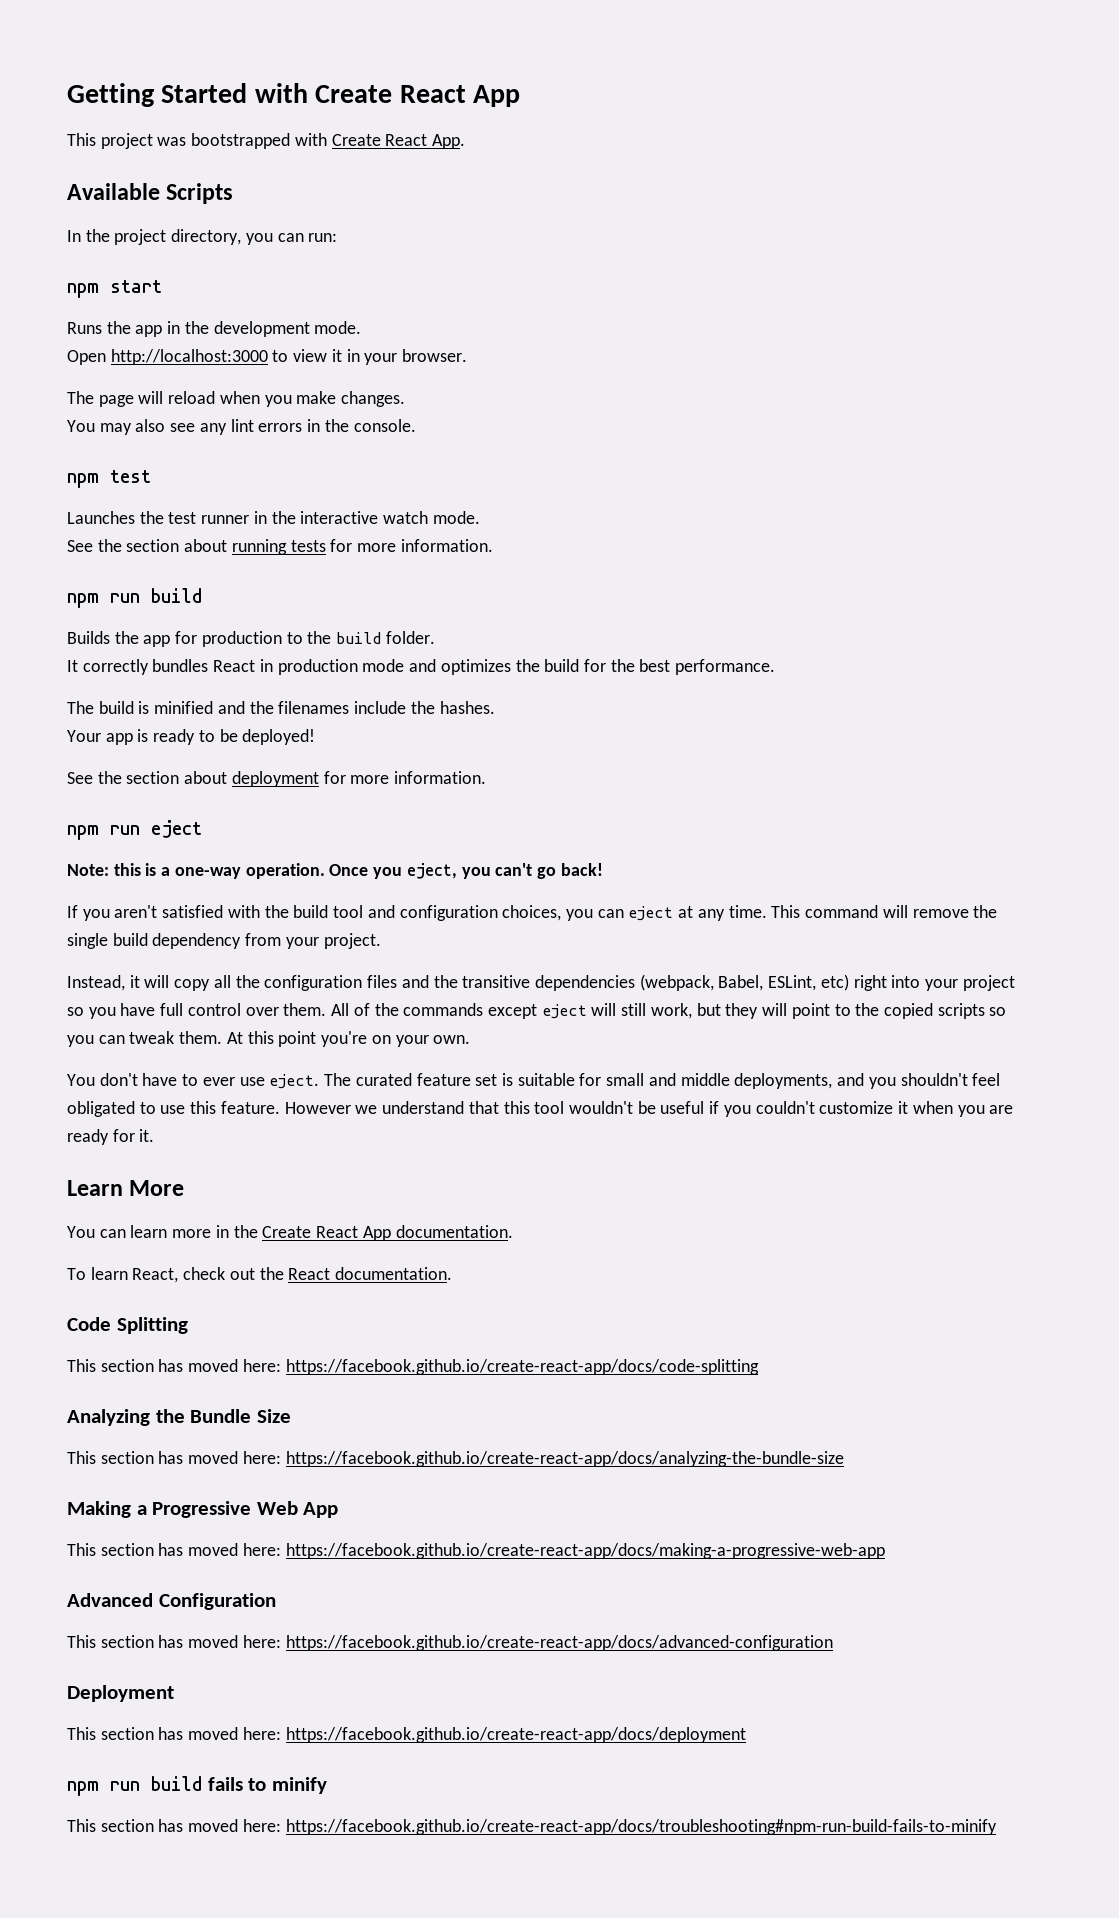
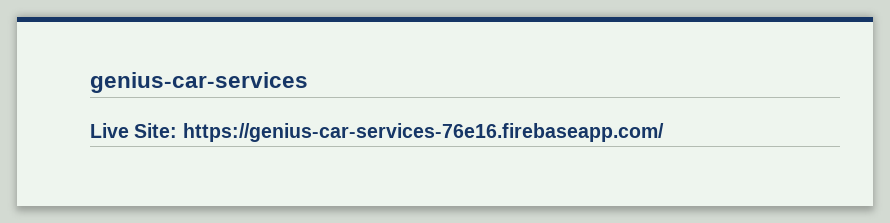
- Getting Started with Create React App
- This project was bootstrapped with Create React App.
- Available Scripts
- In the project directory, you can run:
- npm start
- Runs the app in the development mode.
- Open http://localhost:3000 to view it in your browser.
- The page will reload when you make changes.
- You may also see any lint errors in the console.
- npm test
- Launches the test runner in the interactive watch mode.
- See the section about running tests for more information.
- npm run build
- Builds the app for production to the build folder.
- It correctly bundles React in production mode and optimizes the build for the best performance.
- The build is minified and the filenames include the hashes.
- Your app is ready to be deployed!
- See the section about deployment for more information.
- npm run eject
- Note: this is a one-way operation. Once you eject, you can't go back!
- If you aren't satisfied with the build tool and configuration choices, you can eject at any time. This command will remove the single build dependency from your project.
- Instead, it will copy all the configuration files and the transitive dependencies (webpack, Babel, ESLint, etc) right into your project so you have full control over them. All of the commands except eject will still work, but they will point to the copied scripts so you can tweak them. At this point you're on your own.
- You don't have to ever use eject. The curated feature set is suitable for small and middle deployments, and you shouldn't feel obligated to use this feature. However we understand that this tool wouldn't be useful if you couldn't customize it when you are ready for it.
- Learn More
- You can learn more in the Create React App documentation.
- To learn React, check out the React documentation.
- Code Splitting
- This section has moved here: https://facebook.github.io/create-react-app/docs/code-splitting
- Analyzing the Bundle Size
- This section has moved here: https://facebook.github.io/create-react-app/docs/analyzing-the-bundle-size
- Making a Progressive Web App
- This section has moved here: https://facebook.github.io/create-react-app/docs/making-a-progressive-web-app
- Advanced Configuration
- This section has moved here: https://facebook.github.io/create-react-app/docs/advanced-configuration
- Deployment
- This section has moved here: https://facebook.github.io/create-react-app/docs/deployment
- npm run build fails to minify
- This section has moved here: https://facebook.github.io/create-react-app/docs/troubleshooting#npm-run-build-fails-to-minify
+ genius-car-services
+ Live Site: https://genius-car-services-76e16.firebaseapp.com/

